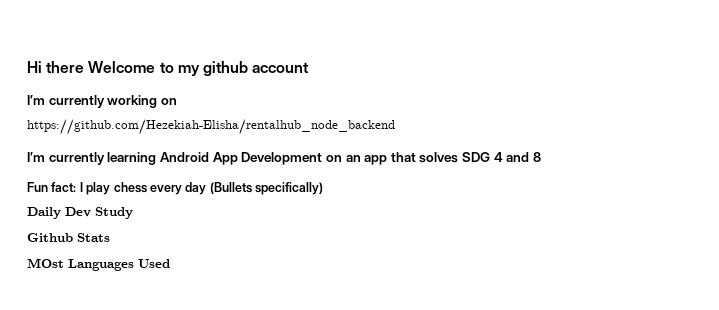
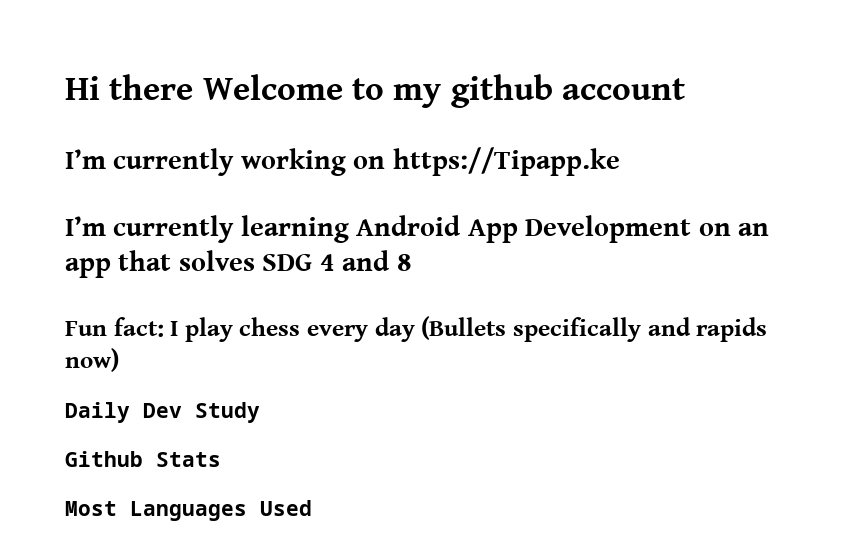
- I’m currently working on
- https://github.com/Hezekiah-Elisha/rentalhub_node_backend
+ I’m currently working on https://Tipapp.ke
- Fun fact: I play chess every day (Bullets specifically)
+ Fun fact: I play chess every day (Bullets specifically and rapids now)
- MOst Languages Used
+ Most Languages Used

